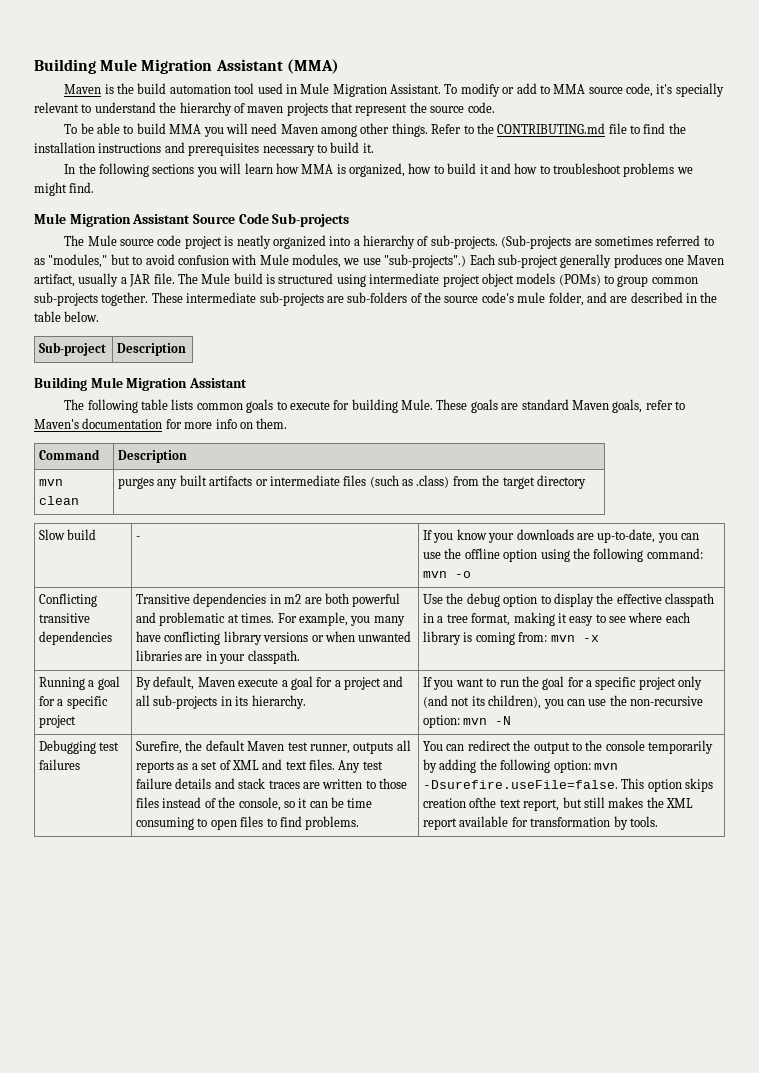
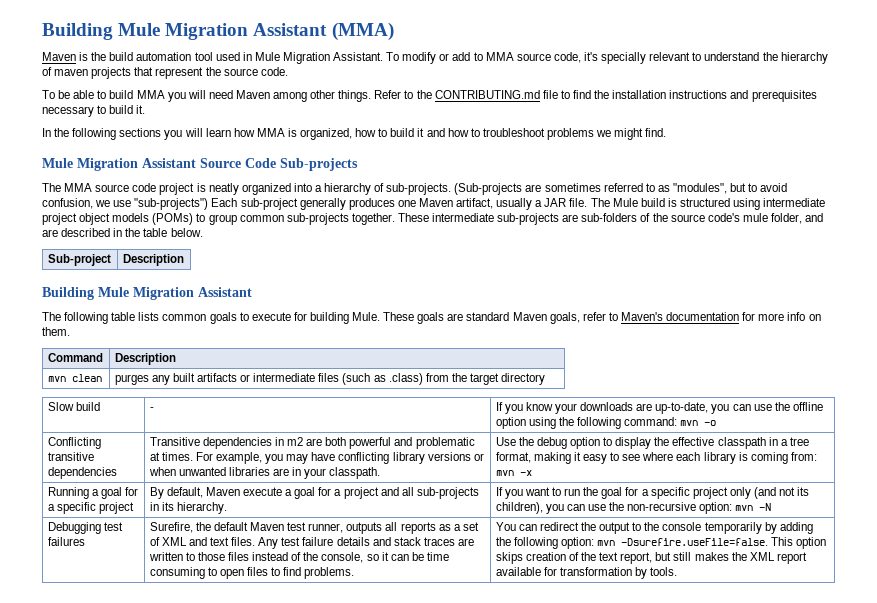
- The Mule source code project is neatly organized into a hierarchy of sub-projects.
+ The MMA source code project is neatly organized into a hierarchy of sub-projects.
- (Sub-projects are sometimes referred to as "modules," but to avoid confusion with Mule modules, we use "sub-projects".) Each sub-project generally produces one Maven artifact, usually a JAR file.
+ (Sub-projects are sometimes referred to as "modules", but to avoid confusion, we use "sub-projects") Each sub-project generally produces one Maven artifact, usually a JAR file.
- For example, you many have conflicting library versions or when unwanted libraries are in your classpath.
+ For example, you may have conflicting library versions or when unwanted libraries are in your classpath.
- You can redirect the output to the console temporarily by adding the following option: mvn -Dsurefire.useFile=false. This option skips creation ofthe text report, but still makes the XML report available for transformation by tools.
+ You can redirect the output to the console temporarily by adding the following option: mvn -Dsurefire.useFile=false. This option skips creation of the text report, but still makes the XML report available for transformation by tools.

